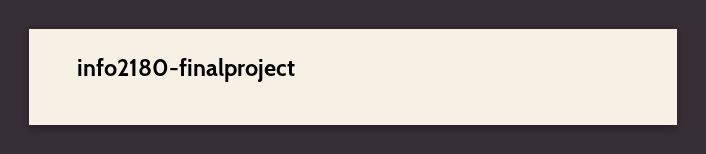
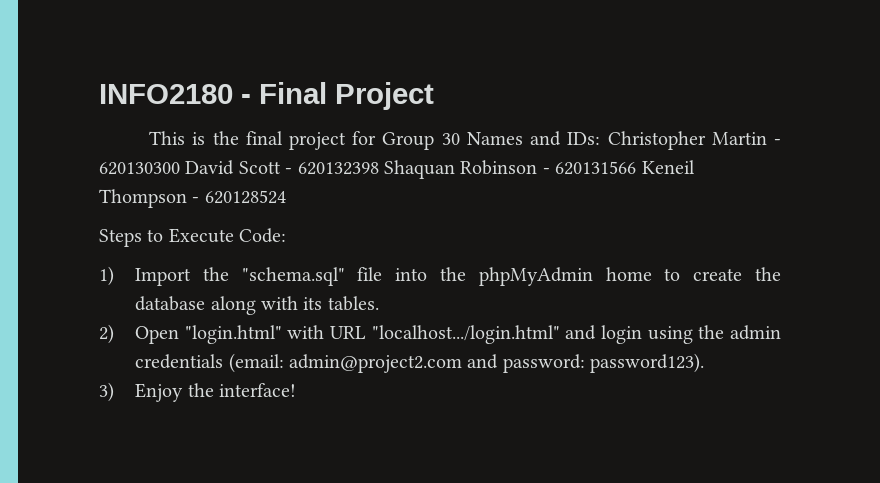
- info2180-finalproject
+ INFO2180 - Final Project
+ This is the final project for Group 30 Names and IDs: Christopher Martin - 620130300 David Scott - 620132398 Shaquan Robinson - 620131566 Keneil Thompson - 620128524
+ Steps to Execute Code:
+ 1) Import the "schema.sql" file into the phpMyAdmin home to create the database along with its tables.
+ 2) Open "login.html" with URL "localhost.../login.html" and login using the admin credentials (email: admin@project2.com and password: password123).
+ 3) Enjoy the interface!

